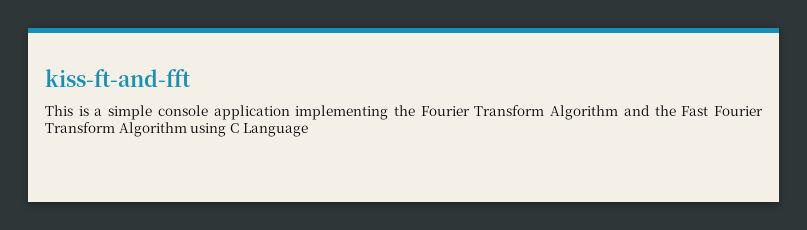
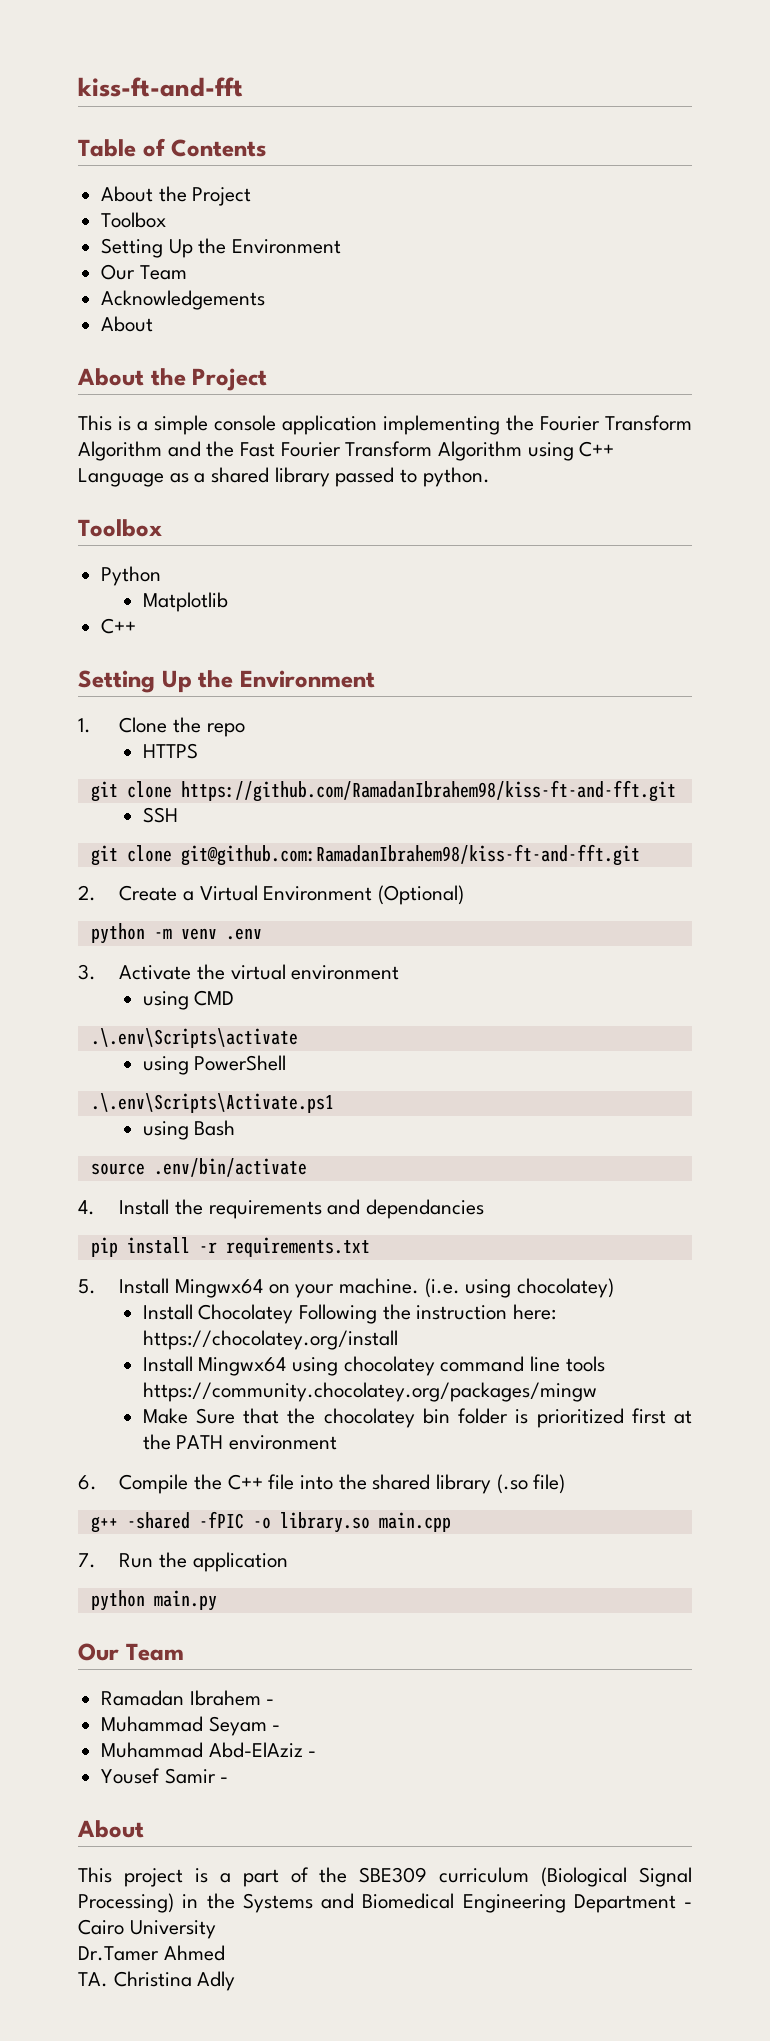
+ Table of Contents
+ About the Project
+ Toolbox
+ Setting Up the Environment
+ Our Team
+ Acknowledgements
+ About
+ About the Project
- This is a simple console application implementing the Fourier Transform Algorithm and the Fast Fourier Transform Algorithm using C Language
+ This is a simple console application implementing the Fourier Transform Algorithm and the Fast Fourier Transform Algorithm using C++ Language as a shared library passed to python.
+ Toolbox
+ Python
+ Matplotlib
+ C++
+ Setting Up the Environment
+ 1. Clone the repo
+ HTTPS
+ git clone https://github.com/RamadanIbrahem98/kiss-ft-and-fft.git
+ SSH
+ git clone git@github.com:RamadanIbrahem98/kiss-ft-and-fft.git
+ 2. Create a Virtual Environment (Optional)
+ python -m venv .env
+ 3. Activate the virtual environment
+ using CMD
+ .\.env\Scripts\activate
+ using PowerShell
+ .\.env\Scripts\Activate.ps1
+ using Bash
+ source .env/bin/activate
+ 4. Install the requirements and dependancies
+ pip install -r requirements.txt
+ 5. Install Mingwx64 on your machine. (i.e. using chocolatey)
+ Install Chocolatey Following the instruction here: https://chocolatey.org/install
+ Install Mingwx64 using chocolatey command line tools https://community.chocolatey.org/packages/mingw
+ Make Sure that the chocolatey bin folder is prioritized first at the PATH environment
+ 6. Compile the C++ file into the shared library (.so file)
+ g++ -shared -fPIC -o library.so main.cpp
+ 7. Run the application
+ python main.py
+ Our Team
+ Ramadan Ibrahem -
+ Muhammad Seyam -
+ Muhammad Abd-ElAziz -
+ Yousef Samir -
+ About
+ This project is a part of the SBE309 curriculum (Biological Signal Processing) in the Systems and Biomedical Engineering Department - Cairo University
+ Dr.Tamer Ahmed
+ TA. Christina Adly

